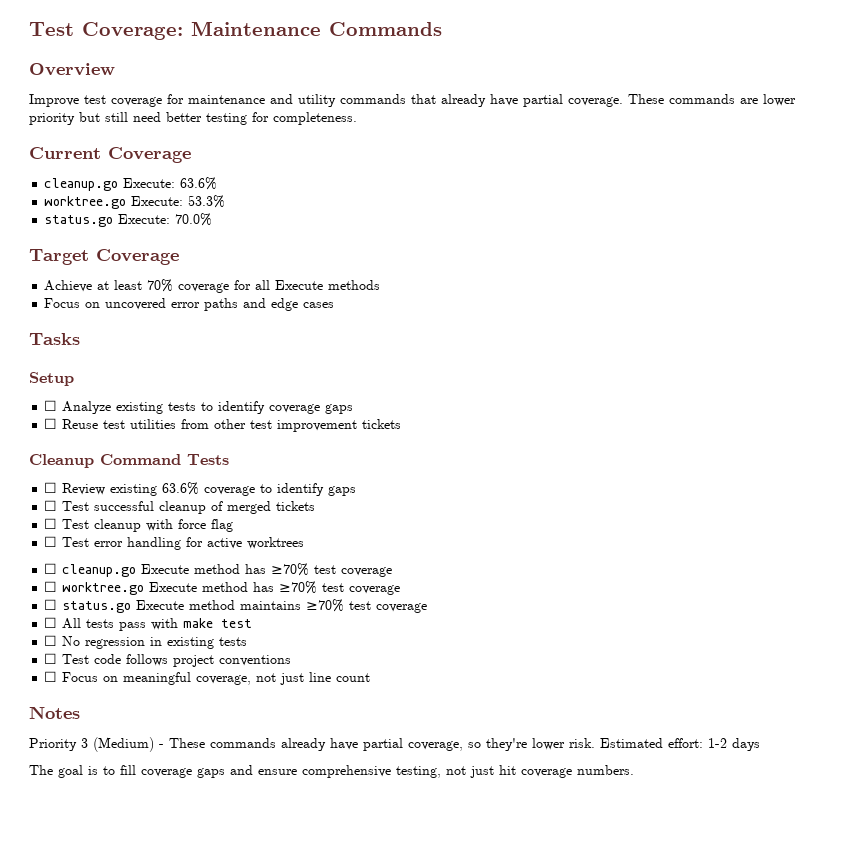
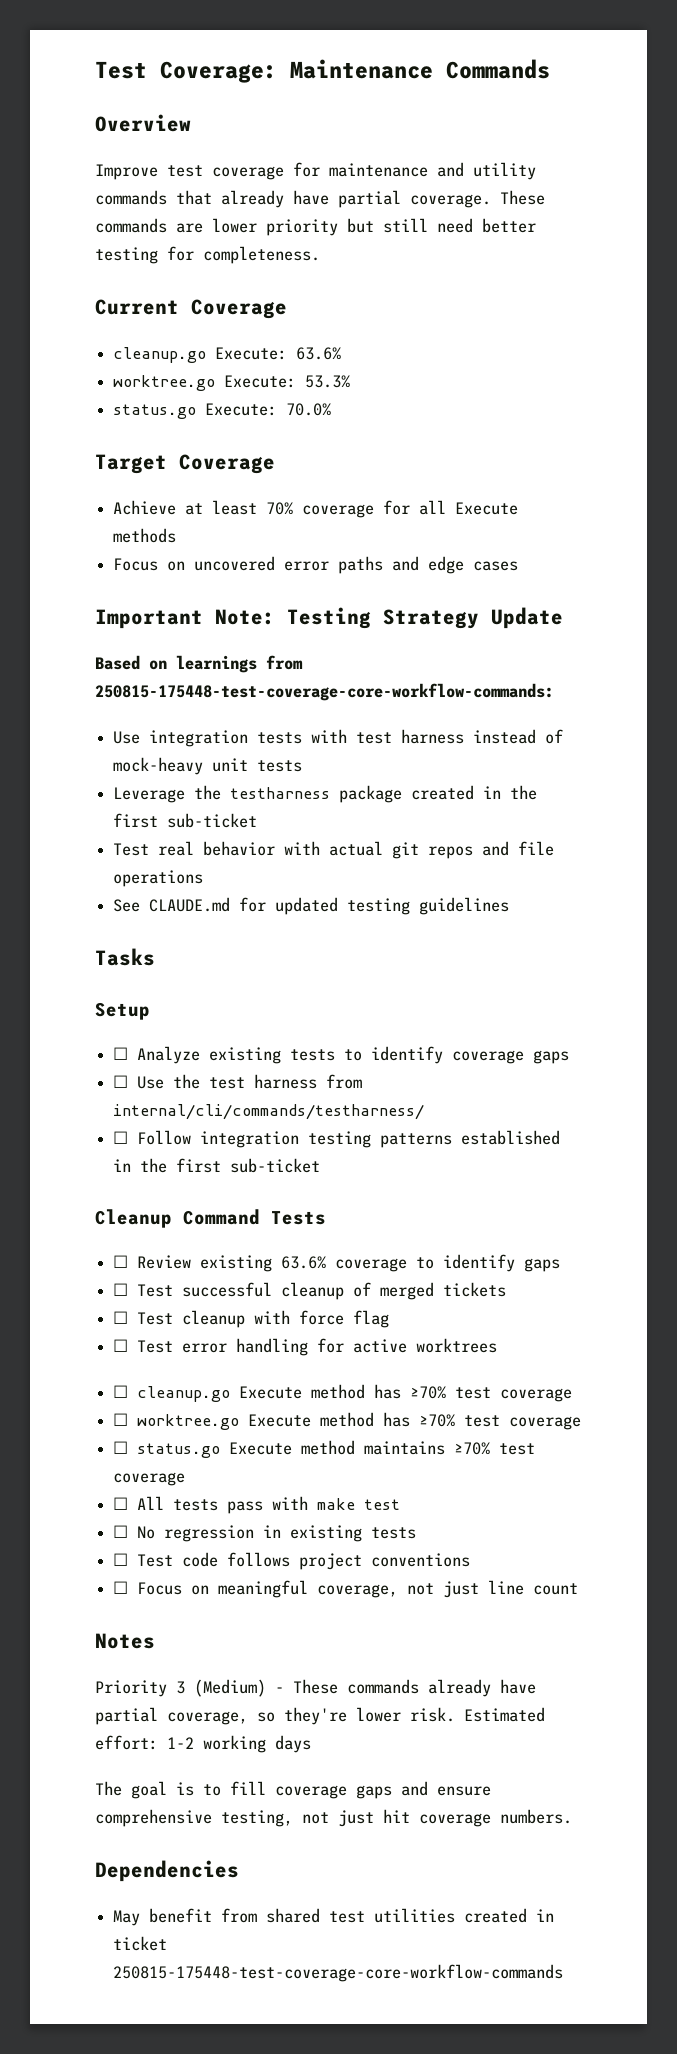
+ Important Note: Testing Strategy Update
+ Based on learnings from 250815-175448-test-coverage-core-workflow-commands:
+ Use integration tests with test harness instead of mock-heavy unit tests
+ Leverage the testharness package created in the first sub-ticket
+ Test real behavior with actual git repos and file operations
+ See CLAUDE.md for updated testing guidelines
- ☐ Reuse test utilities from other test improvement tickets
+ ☐ Use the test harness from internal/cli/commands/testharness/
+ ☐ Follow integration testing patterns established in the first sub-ticket
- Estimated effort: 1-2 days
+ Estimated effort: 1-2 working days
+ Dependencies
+ May benefit from shared test utilities created in ticket 250815-175448-test-coverage-core-workflow-commands

